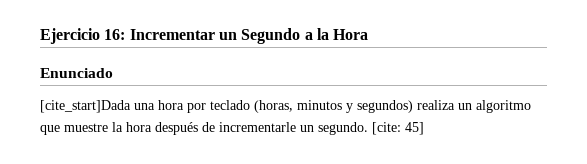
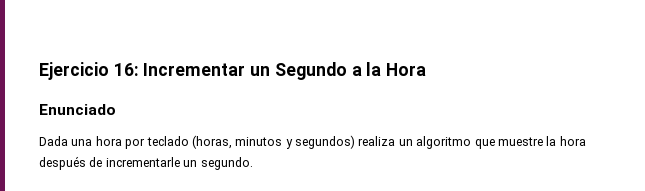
- [cite_start]Dada una hora por teclado (horas, minutos y segundos) realiza un algoritmo que muestre la hora después de incrementarle un segundo. [cite: 45]
+ Dada una hora por teclado (horas, minutos y segundos) realiza un algoritmo que muestre la hora después de incrementarle un segundo.

